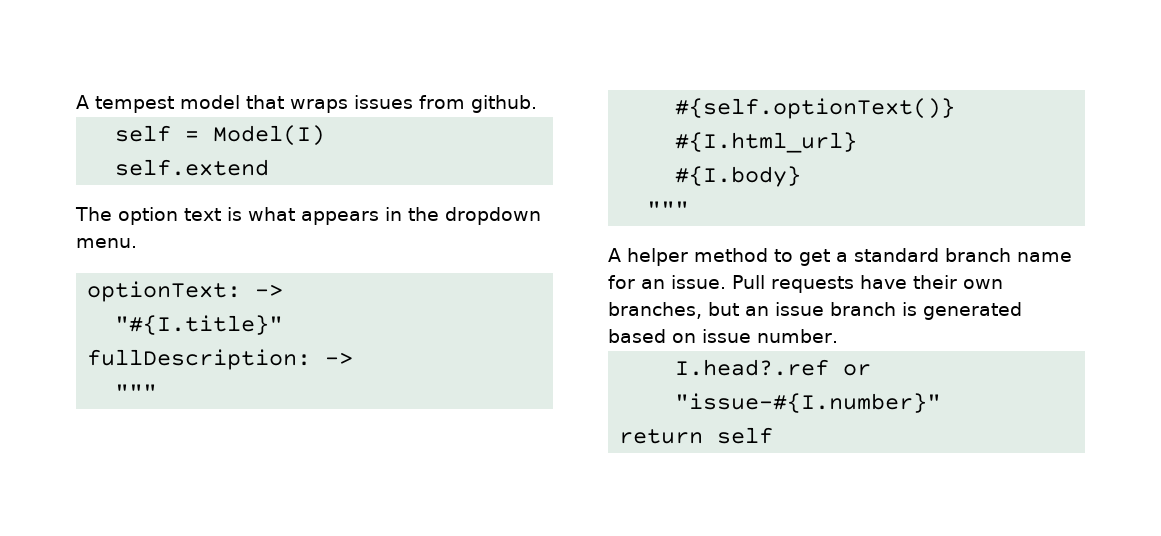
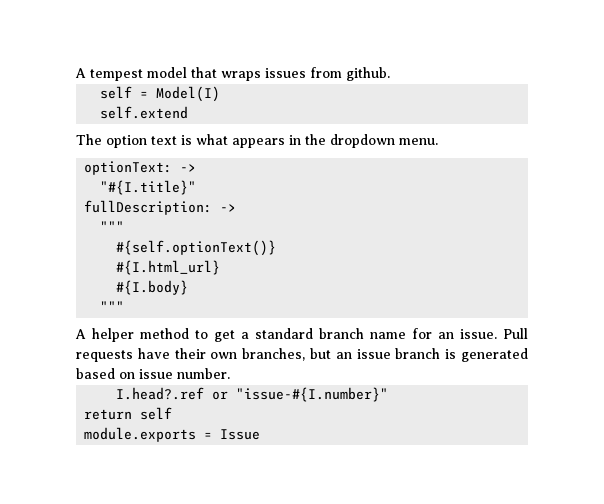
+ module.exports = Issue

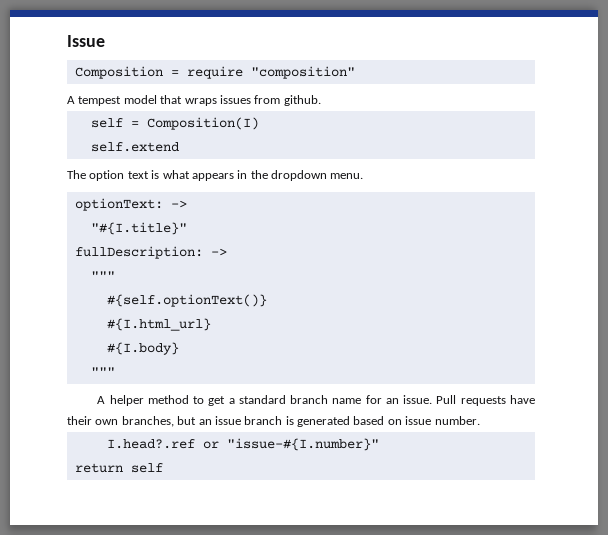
+ Issue
+ Composition = require "composition"
- self = Model(I)
+ self = Composition(I)
- module.exports = Issue

